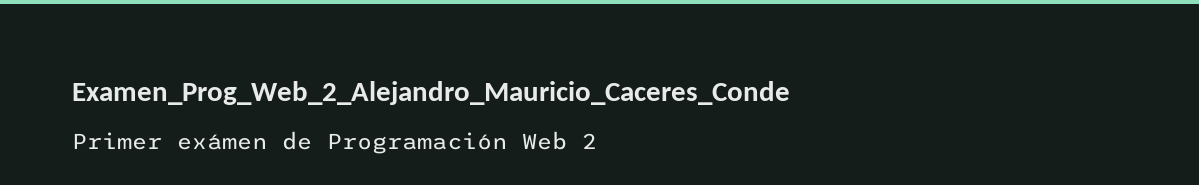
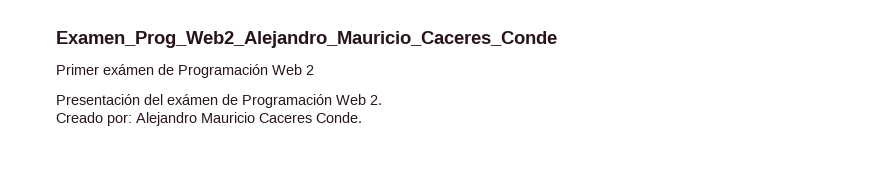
- Examen_Prog_Web_2_Alejandro_Mauricio_Caceres_Conde
+ Examen_Prog_Web2_Alejandro_Mauricio_Caceres_Conde
+ Presentación del exámen de Programación Web 2.
+ Creado por: Alejandro Mauricio Caceres Conde.

